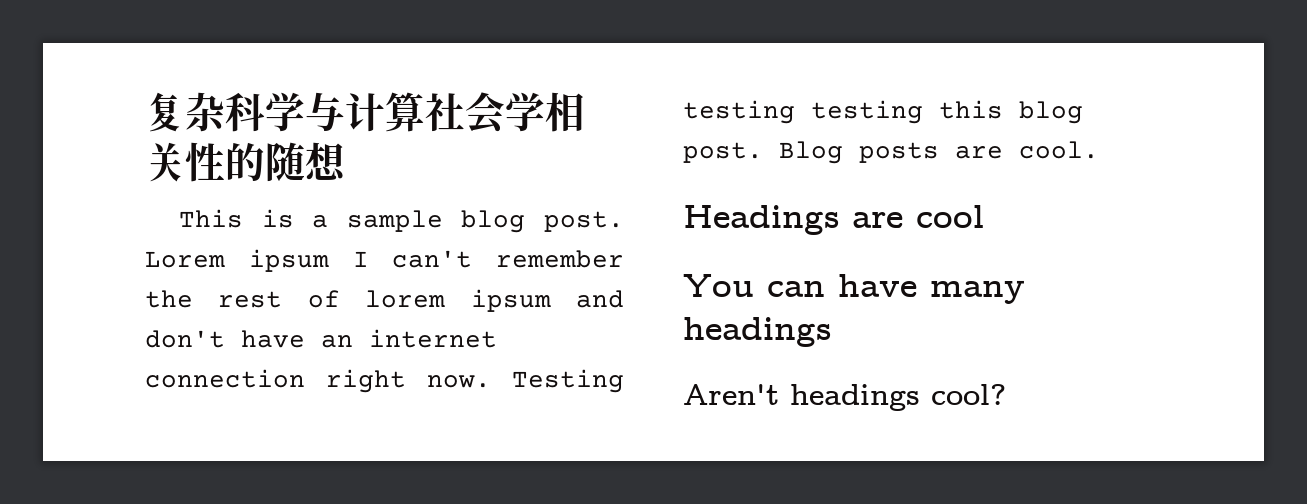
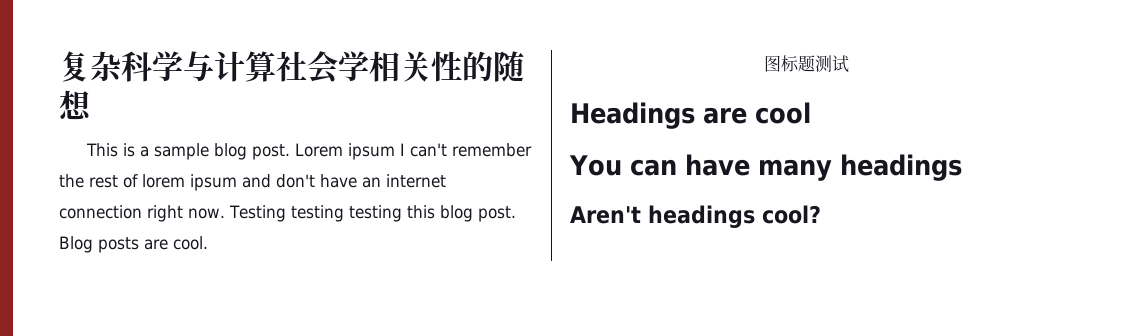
+ 图标题测试

